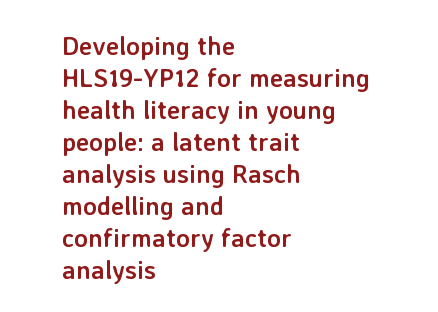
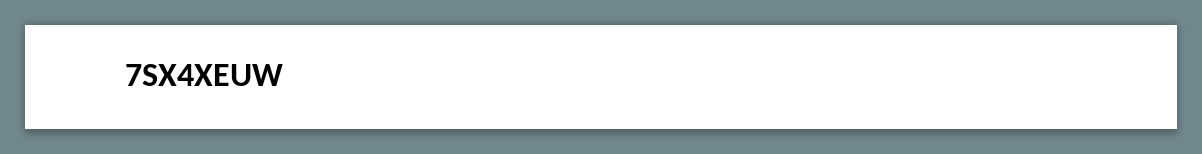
- Developing the HLS19-YP12 for measuring health literacy in young people: a latent trait analysis using Rasch modelling and confirmatory factor analysis
+ 7SX4XEUW

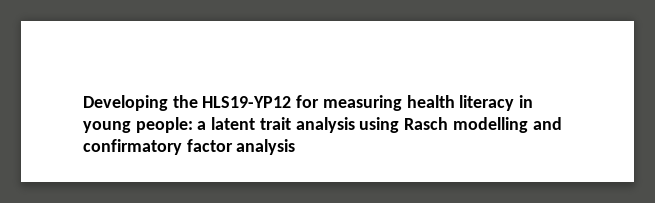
- 7SX4XEUW
+ Developing the HLS19-YP12 for measuring health literacy in young people: a latent trait analysis using Rasch modelling and confirmatory factor analysis

